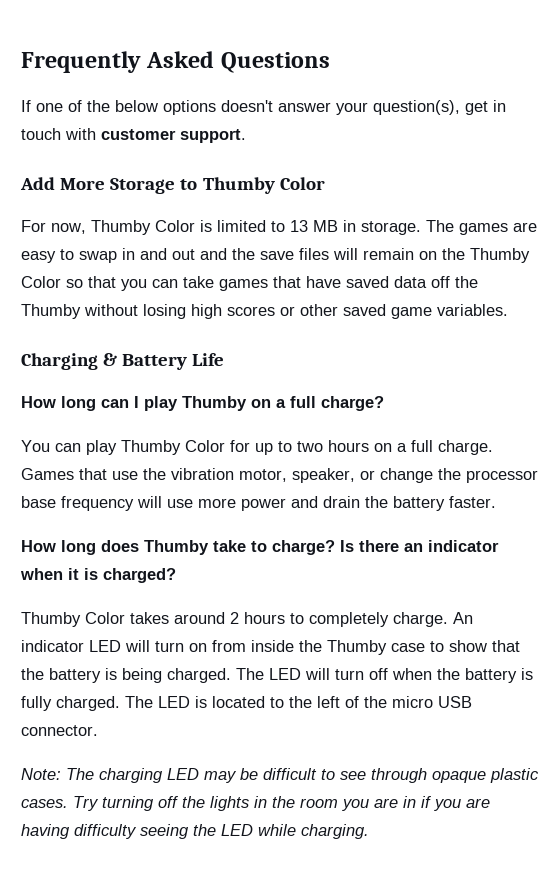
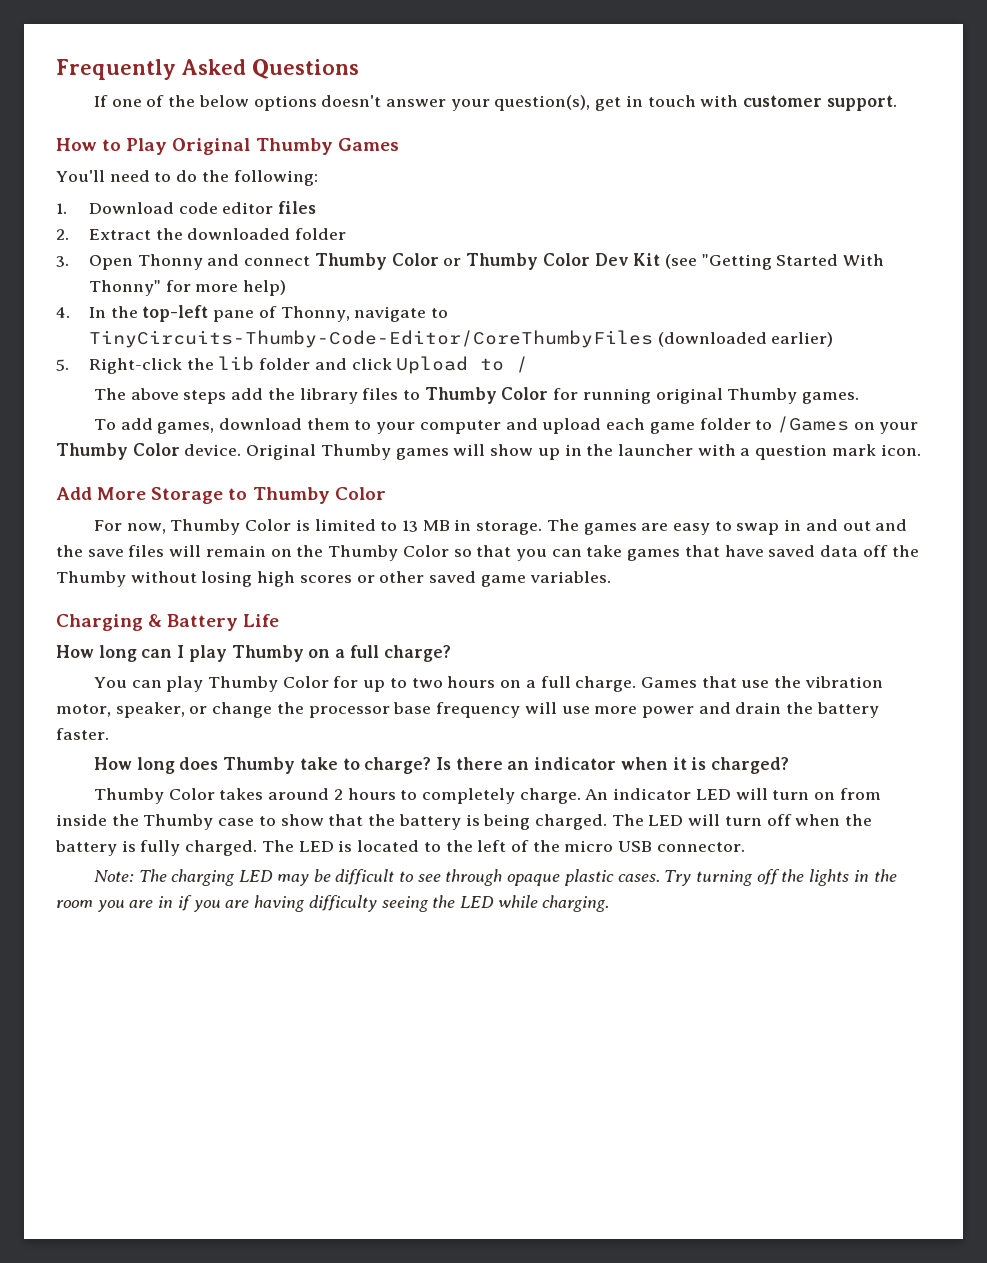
+ How to Play Original Thumby Games
+ You'll need to do the following:
+ 1. Download code editor files
+ 2. Extract the downloaded folder
+ 3. Open Thonny and connect Thumby Color or Thumby Color Dev Kit (see "Getting Started With Thonny" for more help)
+ 4. In the top-left pane of Thonny, navigate to TinyCircuits-Thumby-Code-Editor/CoreThumbyFiles (downloaded earlier)
+ 5. Right-click the lib folder and click Upload to /
+ The above steps add the library files to Thumby Color for running original Thumby games.
+ To add games, download them to your computer and upload each game folder to /Games on your Thumby Color device. Original Thumby games will show up in the launcher with a question mark icon.

